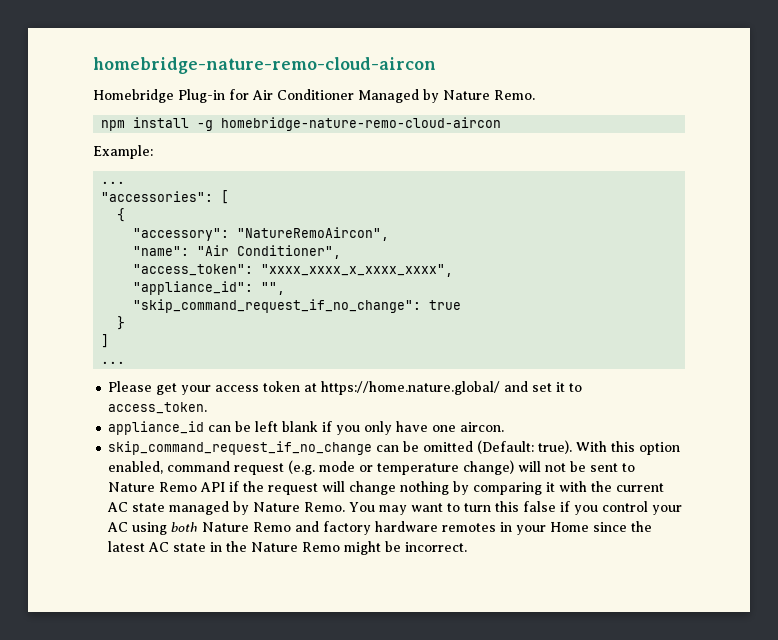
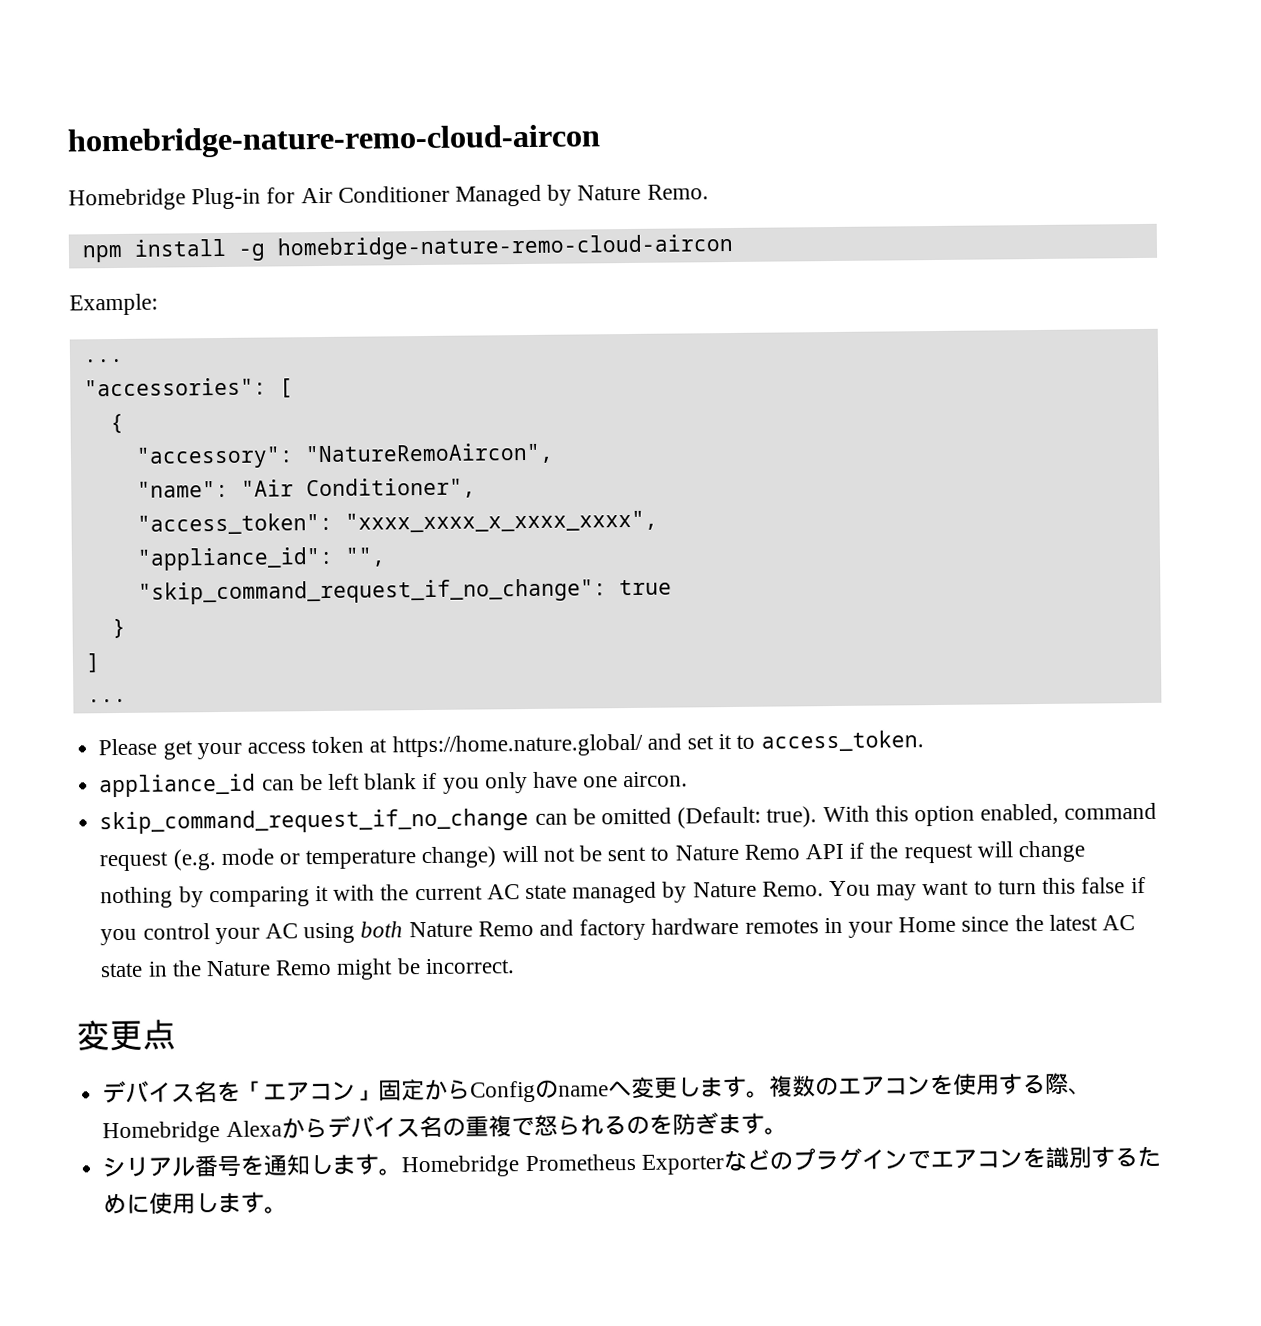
+ 変更点
+ デバイス名を「エアコン」固定からConfigのnameへ変更します。複数のエアコンを使用する際、Homebridge Alexaからデバイス名の重複で怒られるのを防ぎます。
+ シリアル番号を通知します。Homebridge Prometheus Exporterなどのプラグインでエアコンを識別するために使用します。

